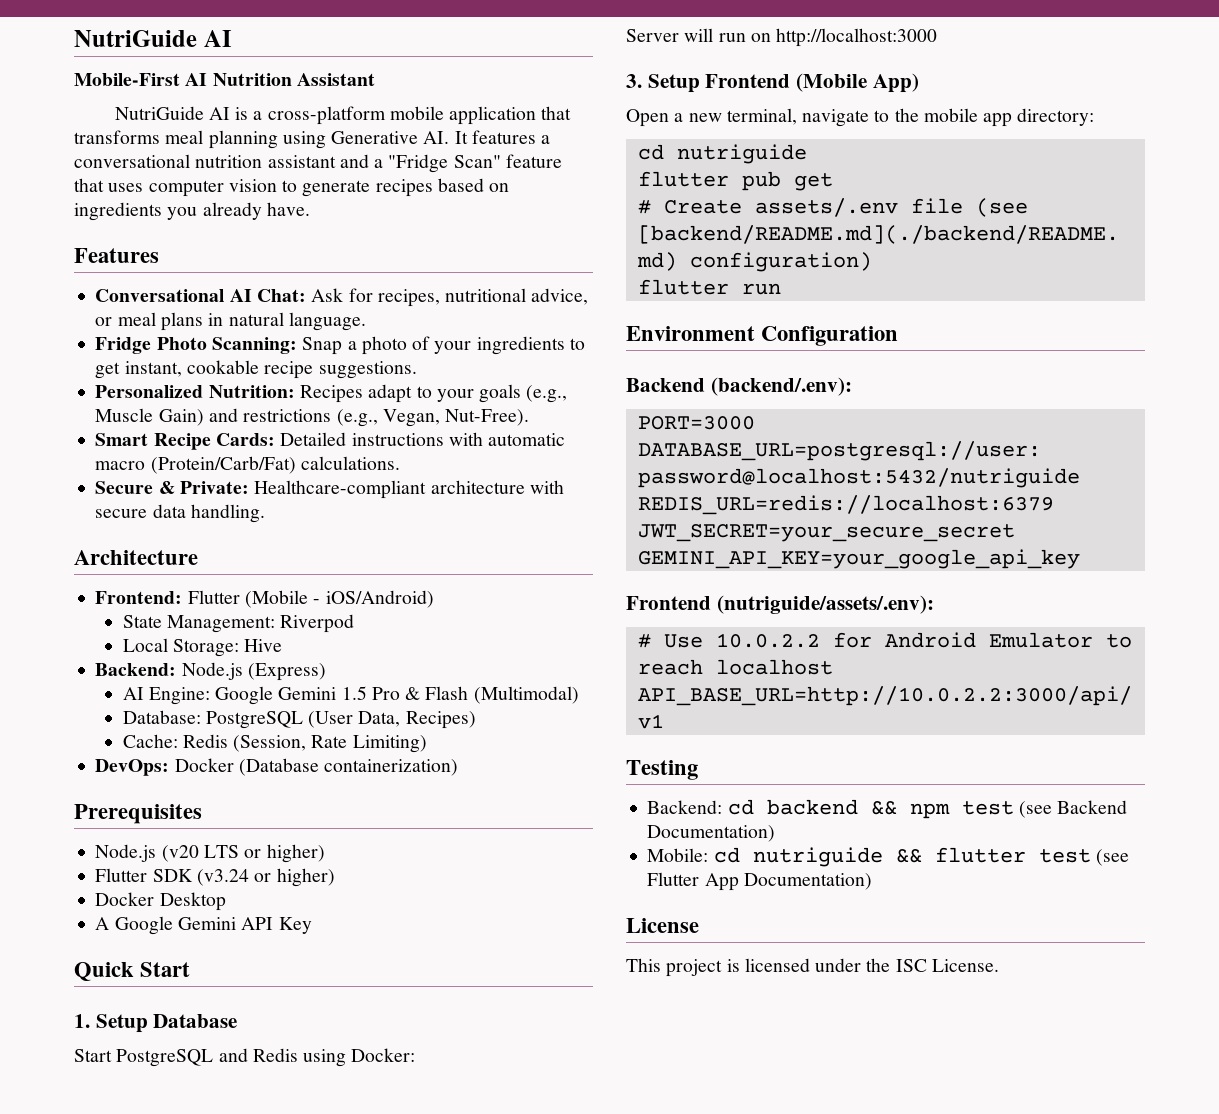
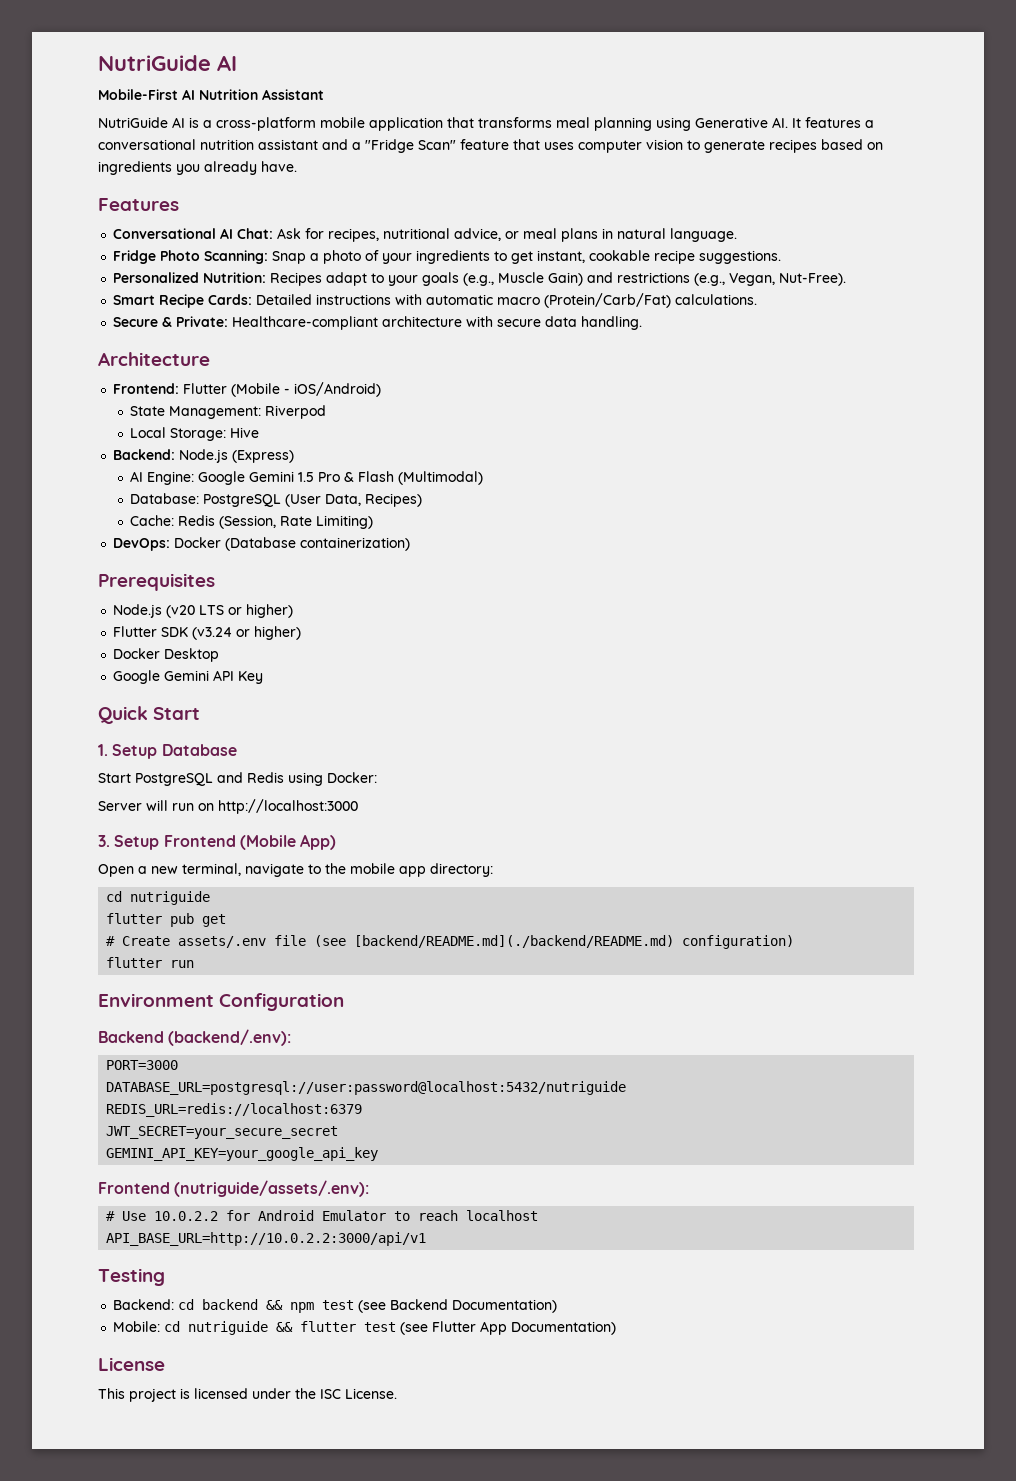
- A Google Gemini API Key
+ Google Gemini API Key

